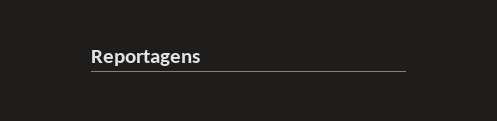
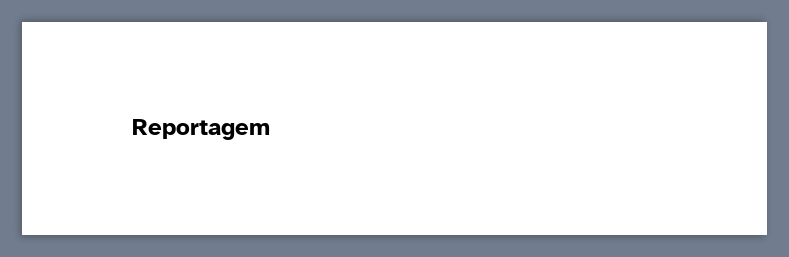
- Reportagens
+ Reportagem

